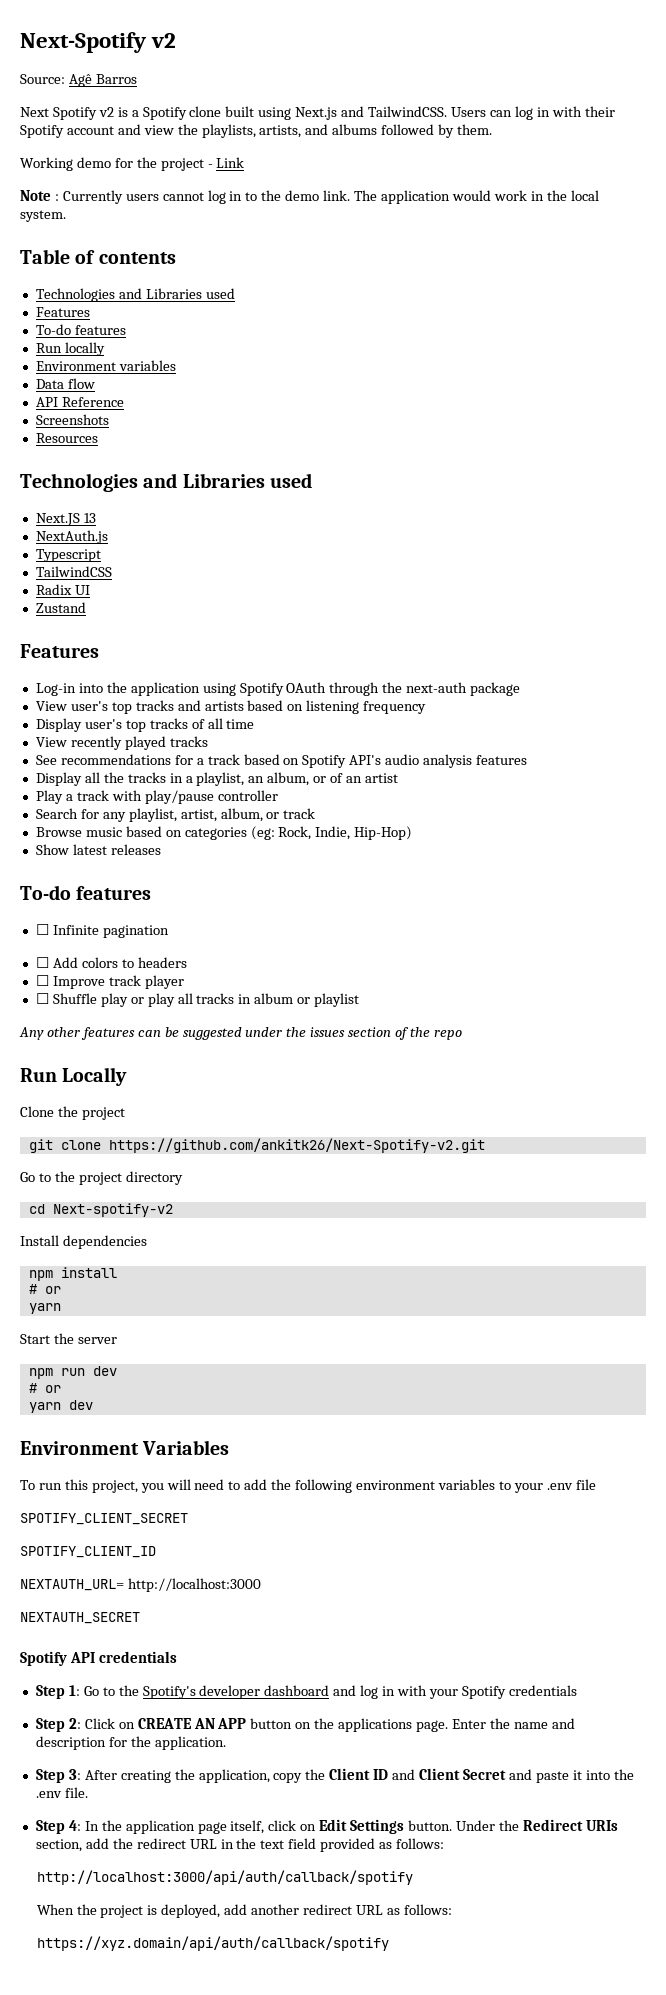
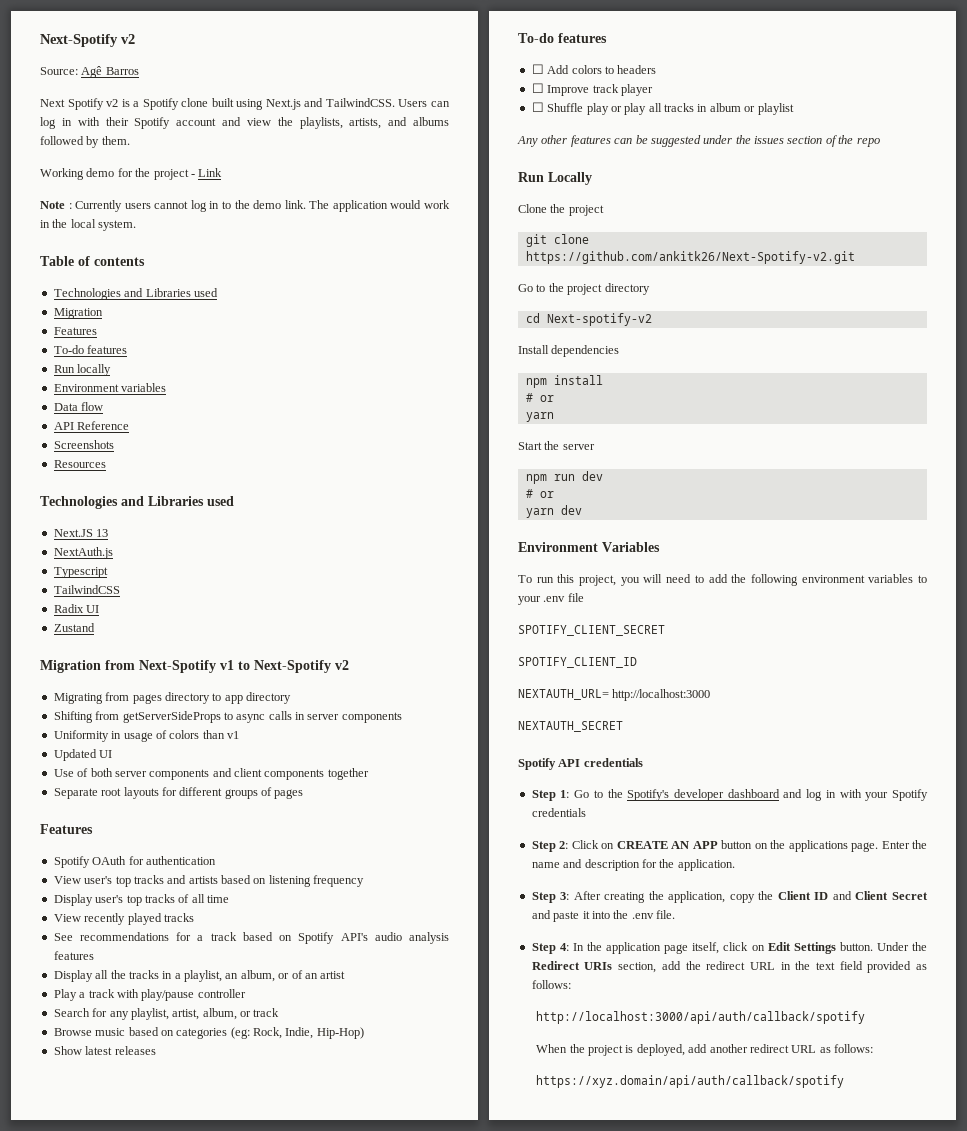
  Table of contents
  Technologies and Libraries used
+ Migration
  Zustand
+ Migration from Next-Spotify v1 to Next-Spotify v2
+ Migrating from pages directory to app directory
+ Shifting from getServerSideProps to async calls in server components
+ Uniformity in usage of colors than v1
+ Updated UI
+ Use of both server components and client components together
+ Separate root layouts for different groups of pages
  Features
- Log-in into the application using Spotify OAuth through the next-auth package
+ Spotify OAuth for authentication
- ☐ Infinite pagination

